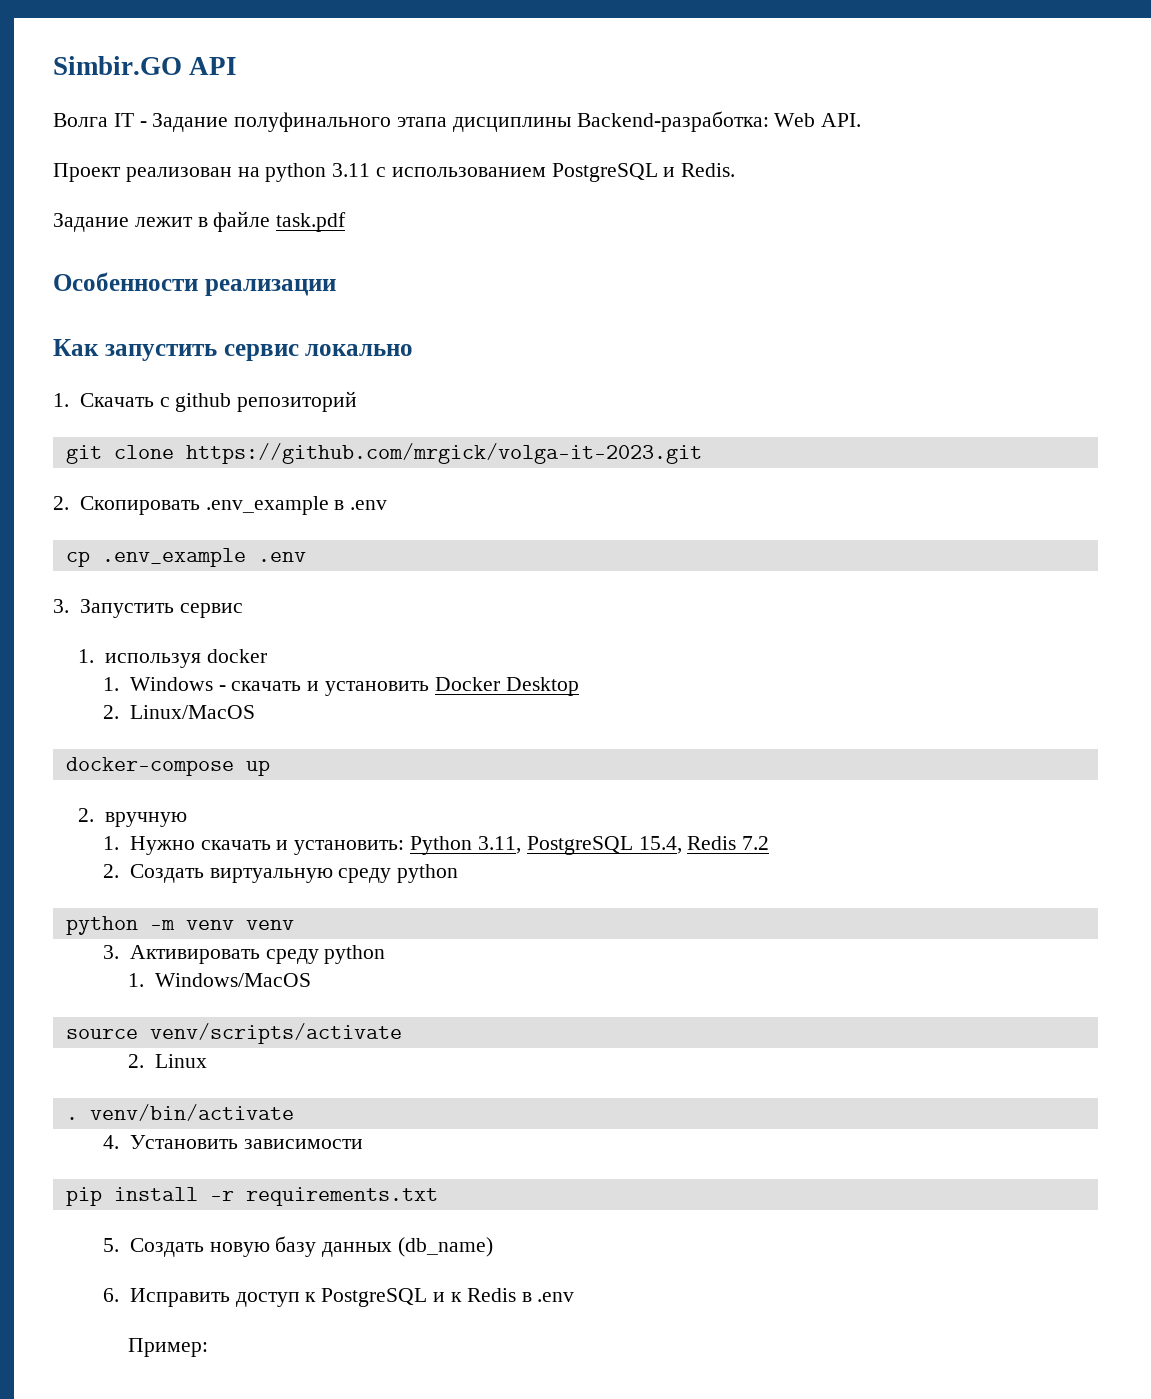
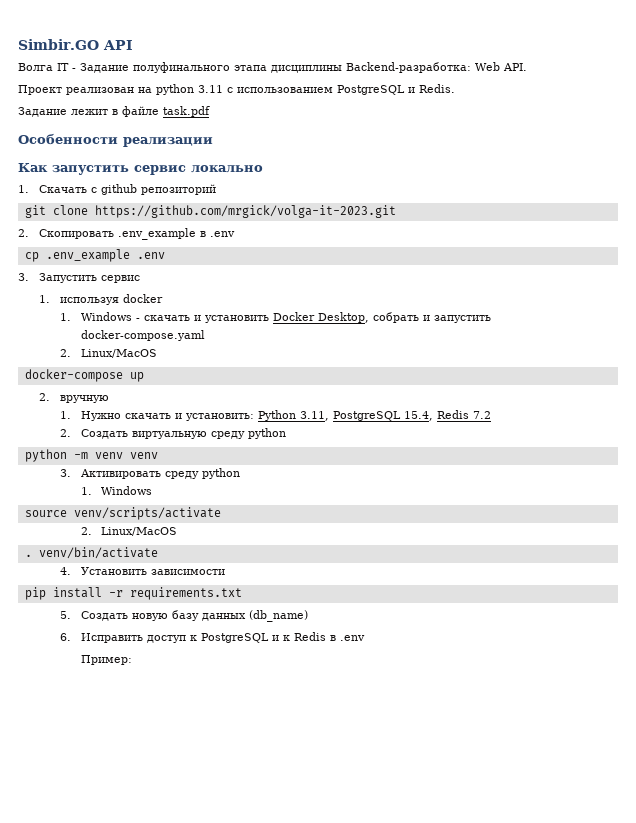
- 1. Windows - скачать и установить Docker Desktop
+ 1. Windows - скачать и установить Docker Desktop, собрать и запустить docker-compose.yaml
  3. Активировать среду python
- 1. Windows/MacOS
+ 1. Windows
  source venv/scripts/activate
- 2. Linux
+ 2. Linux/MacOS

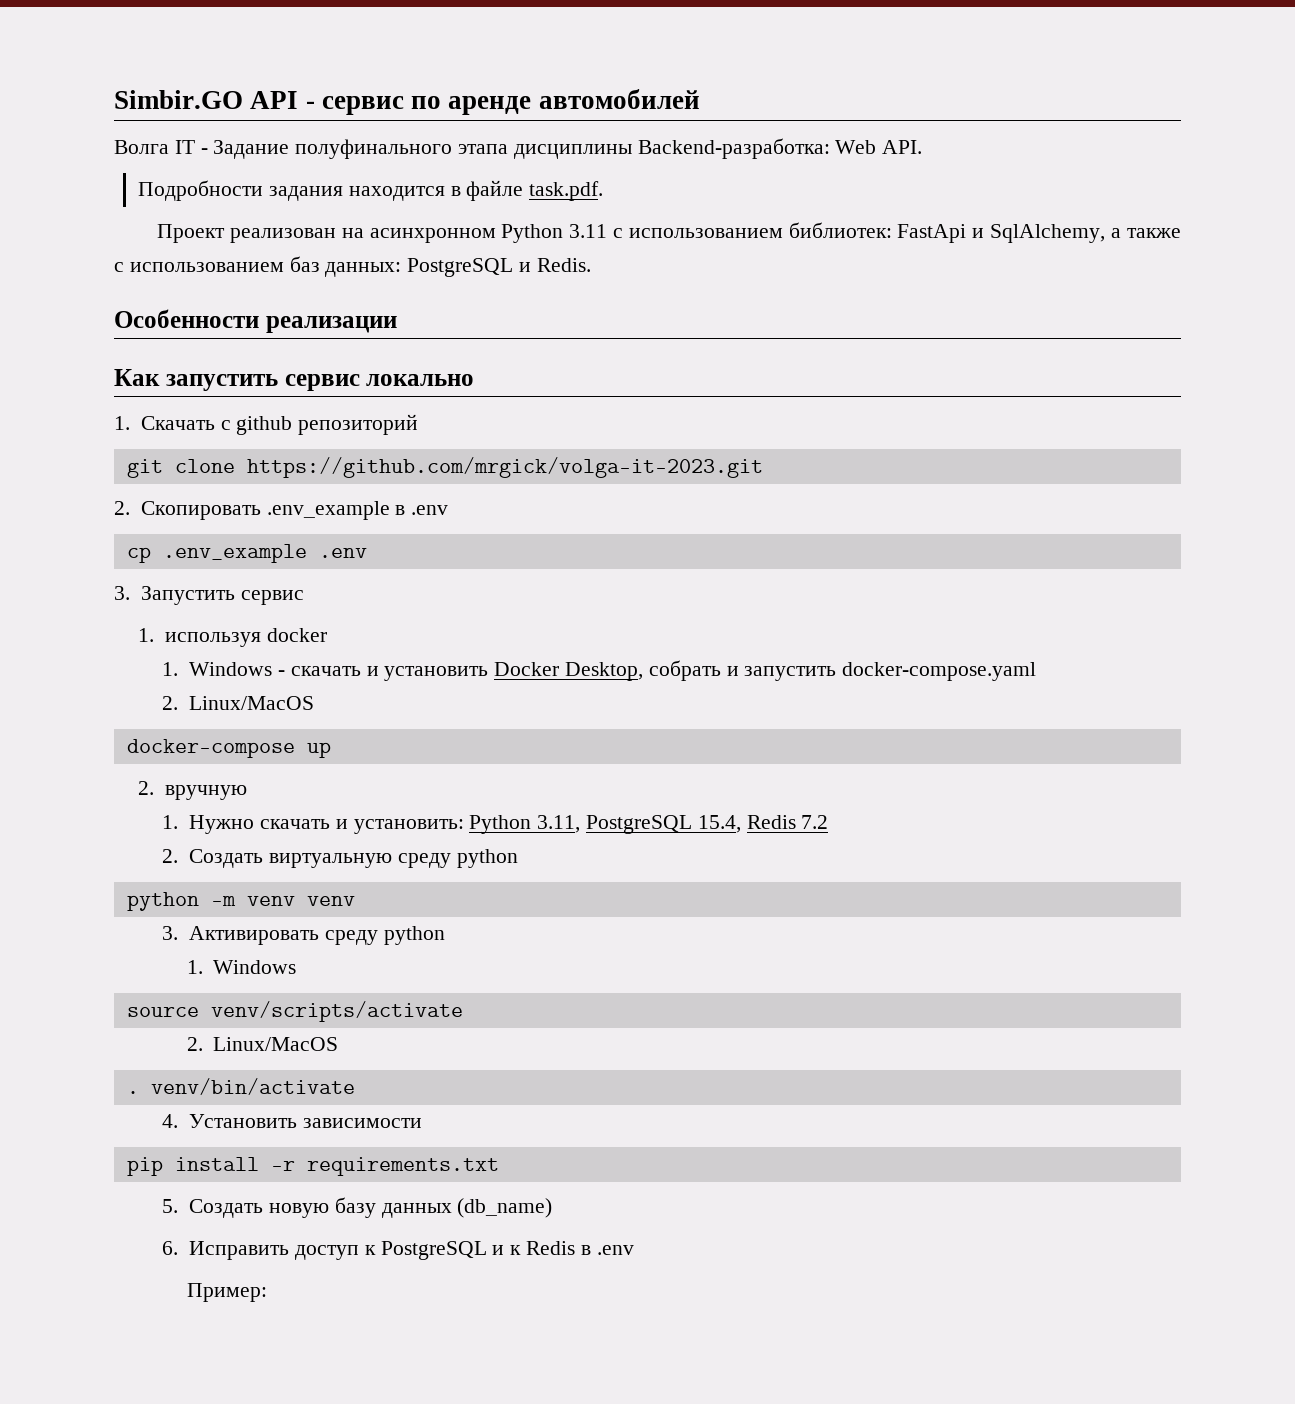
- Simbir.GO API
+ Simbir.GO API - сервис по аренде автомобилей
+ Подробности задания находится в файле task.pdf.
- Проект реализован на python 3.11 c использованием PostgreSQL и Redis.
- Задание лежит в файле task.pdf
+ Проект реализован на асинхронном Python 3.11 c использованием библиотек: FastApi и SqlAlchemy, а также c использованием баз данных: PostgreSQL и Redis.

